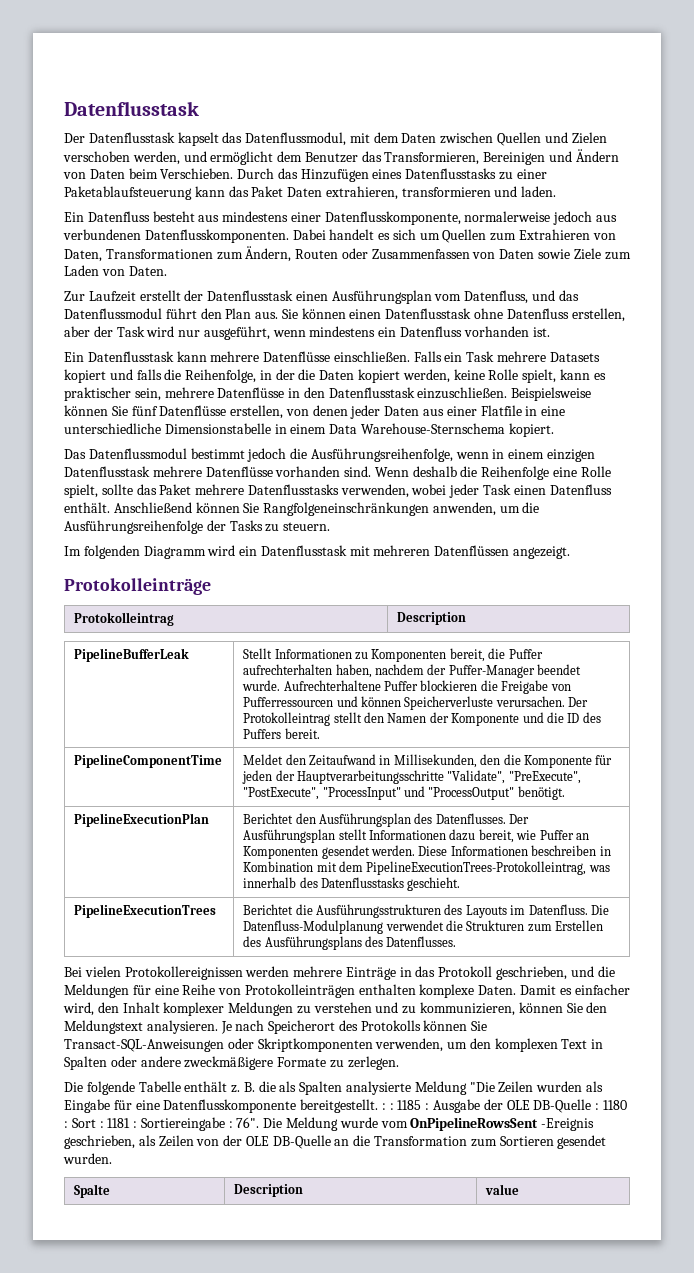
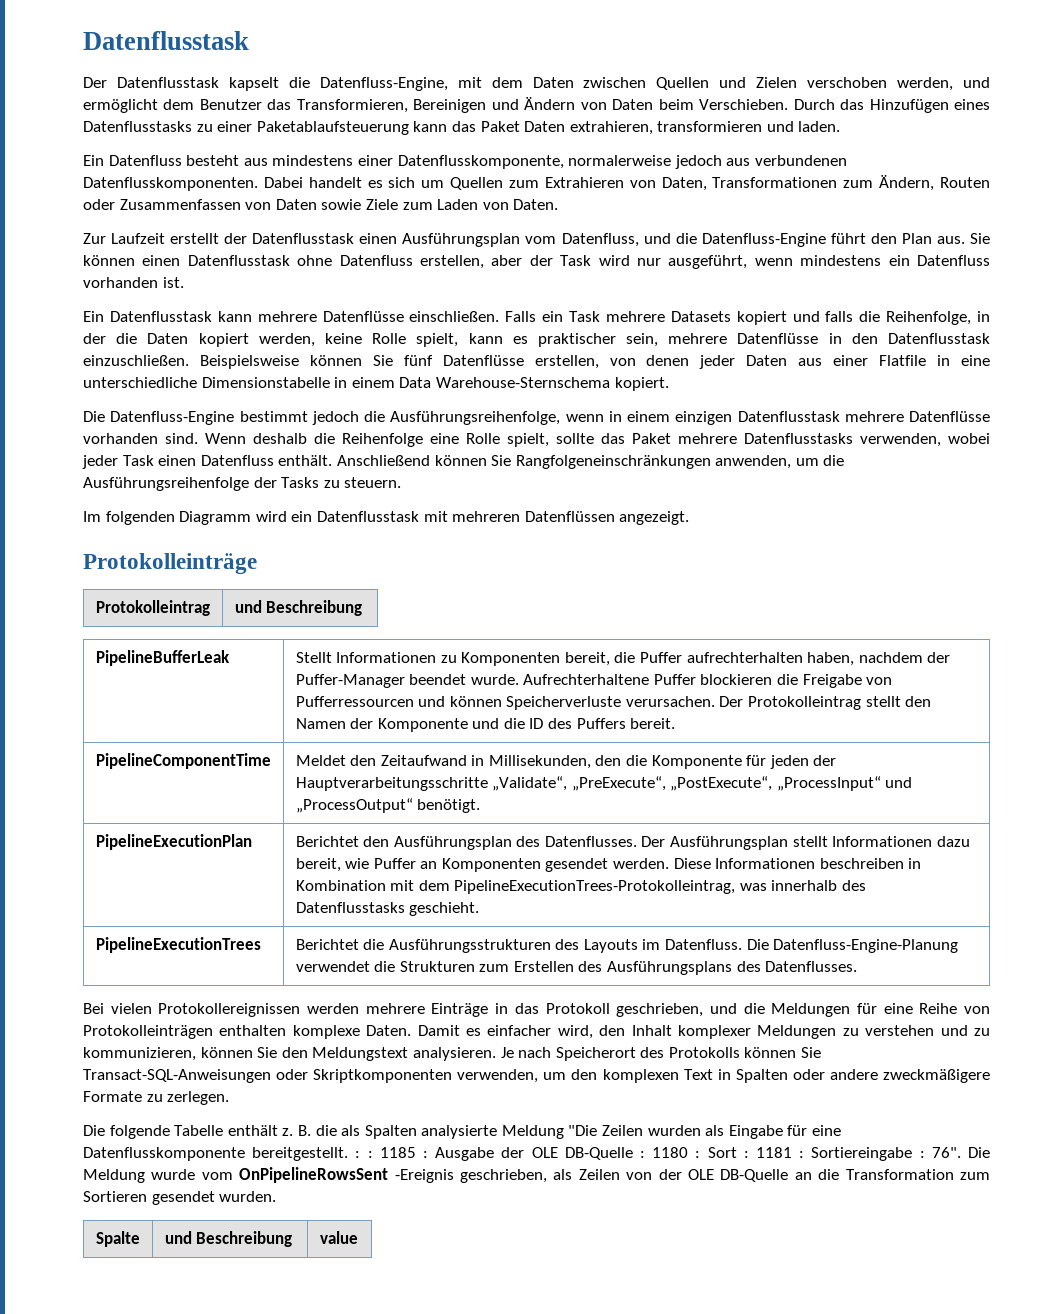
- Der Datenflusstask kapselt das Datenflussmodul, mit dem Daten zwischen Quellen und Zielen verschoben werden, und ermöglicht dem Benutzer das Transformieren, Bereinigen und Ändern von Daten beim Verschieben.
+ Der Datenflusstask kapselt die Datenfluss-Engine, mit dem Daten zwischen Quellen und Zielen verschoben werden, und ermöglicht dem Benutzer das Transformieren, Bereinigen und Ändern von Daten beim Verschieben.
- Zur Laufzeit erstellt der Datenflusstask einen Ausführungsplan vom Datenfluss, und das Datenflussmodul führt den Plan aus.
+ Zur Laufzeit erstellt der Datenflusstask einen Ausführungsplan vom Datenfluss, und die Datenfluss-Engine führt den Plan aus.
- Das Datenflussmodul bestimmt jedoch die Ausführungsreihenfolge, wenn in einem einzigen Datenflusstask mehrere Datenflüsse vorhanden sind.
+ Die Datenfluss-Engine bestimmt jedoch die Ausführungsreihenfolge, wenn in einem einzigen Datenflusstask mehrere Datenflüsse vorhanden sind.
- Protokolleintrag | Description
+ Protokolleintrag | und Beschreibung
- PipelineComponentTime | Meldet den Zeitaufwand in Millisekunden, den die Komponente für jeden der Hauptverarbeitungsschritte "Validate", "PreExecute", "PostExecute", "ProcessInput" und "ProcessOutput" benötigt.
+ PipelineComponentTime | Meldet den Zeitaufwand in Millisekunden, den die Komponente für jeden der Hauptverarbeitungsschritte „Validate“, „PreExecute“, „PostExecute“, „ProcessInput“ und „ProcessOutput“ benötigt.
- PipelineExecutionTrees | Berichtet die Ausführungsstrukturen des Layouts im Datenfluss. Die Datenfluss-Modulplanung verwendet die Strukturen zum Erstellen des Ausführungsplans des Datenflusses.
+ PipelineExecutionTrees | Berichtet die Ausführungsstrukturen des Layouts im Datenfluss. Die Datenfluss-Engine-Planung verwendet die Strukturen zum Erstellen des Ausführungsplans des Datenflusses.
- Spalte | Description | value
+ Spalte | und Beschreibung | value

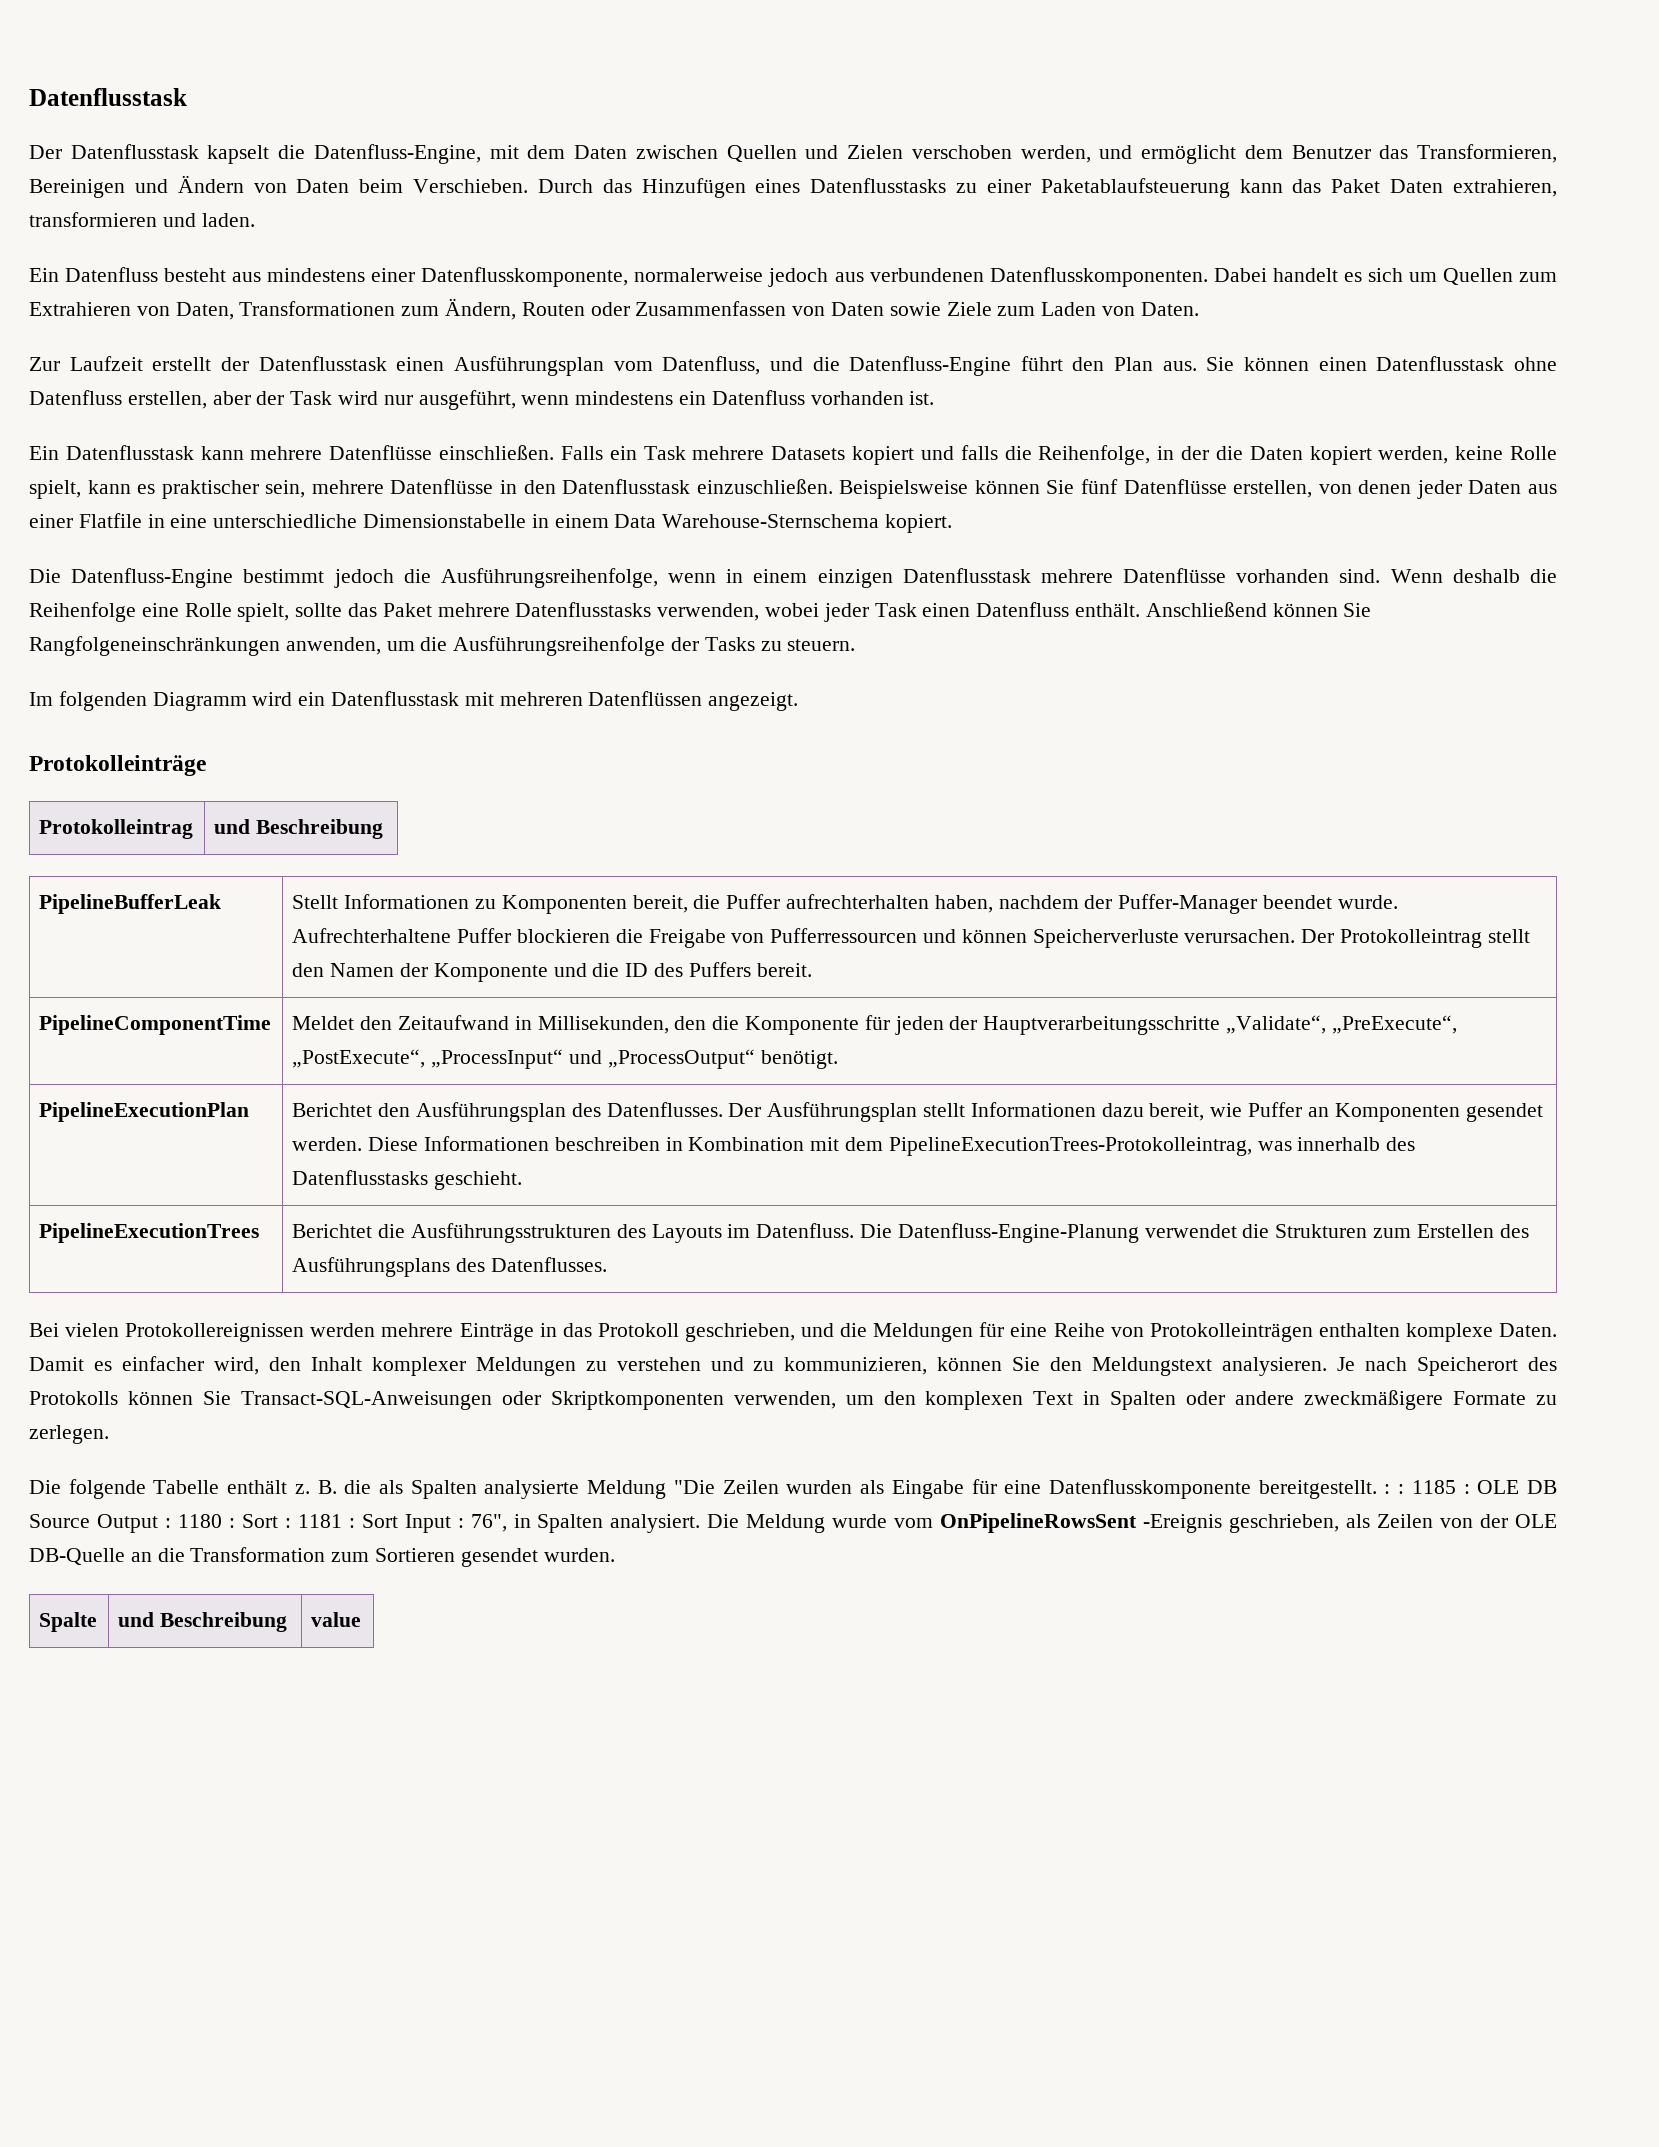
- B. die als Spalten analysierte Meldung "Die Zeilen wurden als Eingabe für eine Datenflusskomponente bereitgestellt. : : 1185 : Ausgabe der OLE DB-Quelle : 1180 : Sort : 1181 : Sortiereingabe : 76".
+ B. die als Spalten analysierte Meldung "Die Zeilen wurden als Eingabe für eine Datenflusskomponente bereitgestellt. : : 1185 : OLE DB Source Output : 1180 : Sort : 1181 : Sort Input : 76", in Spalten analysiert.

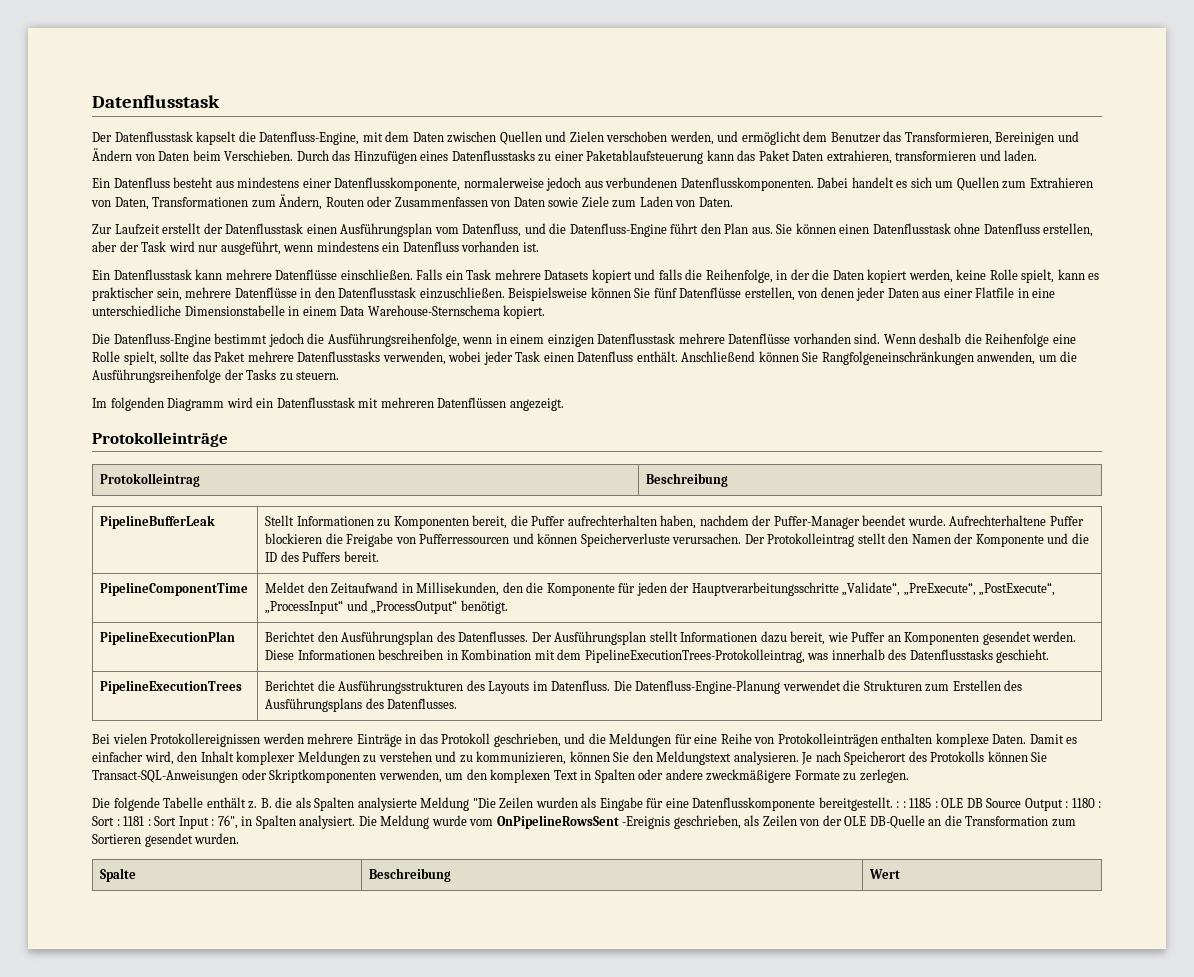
- Protokolleintrag | und Beschreibung
+ Protokolleintrag | Beschreibung
- Spalte | und Beschreibung | value
+ Spalte | Beschreibung | Wert

